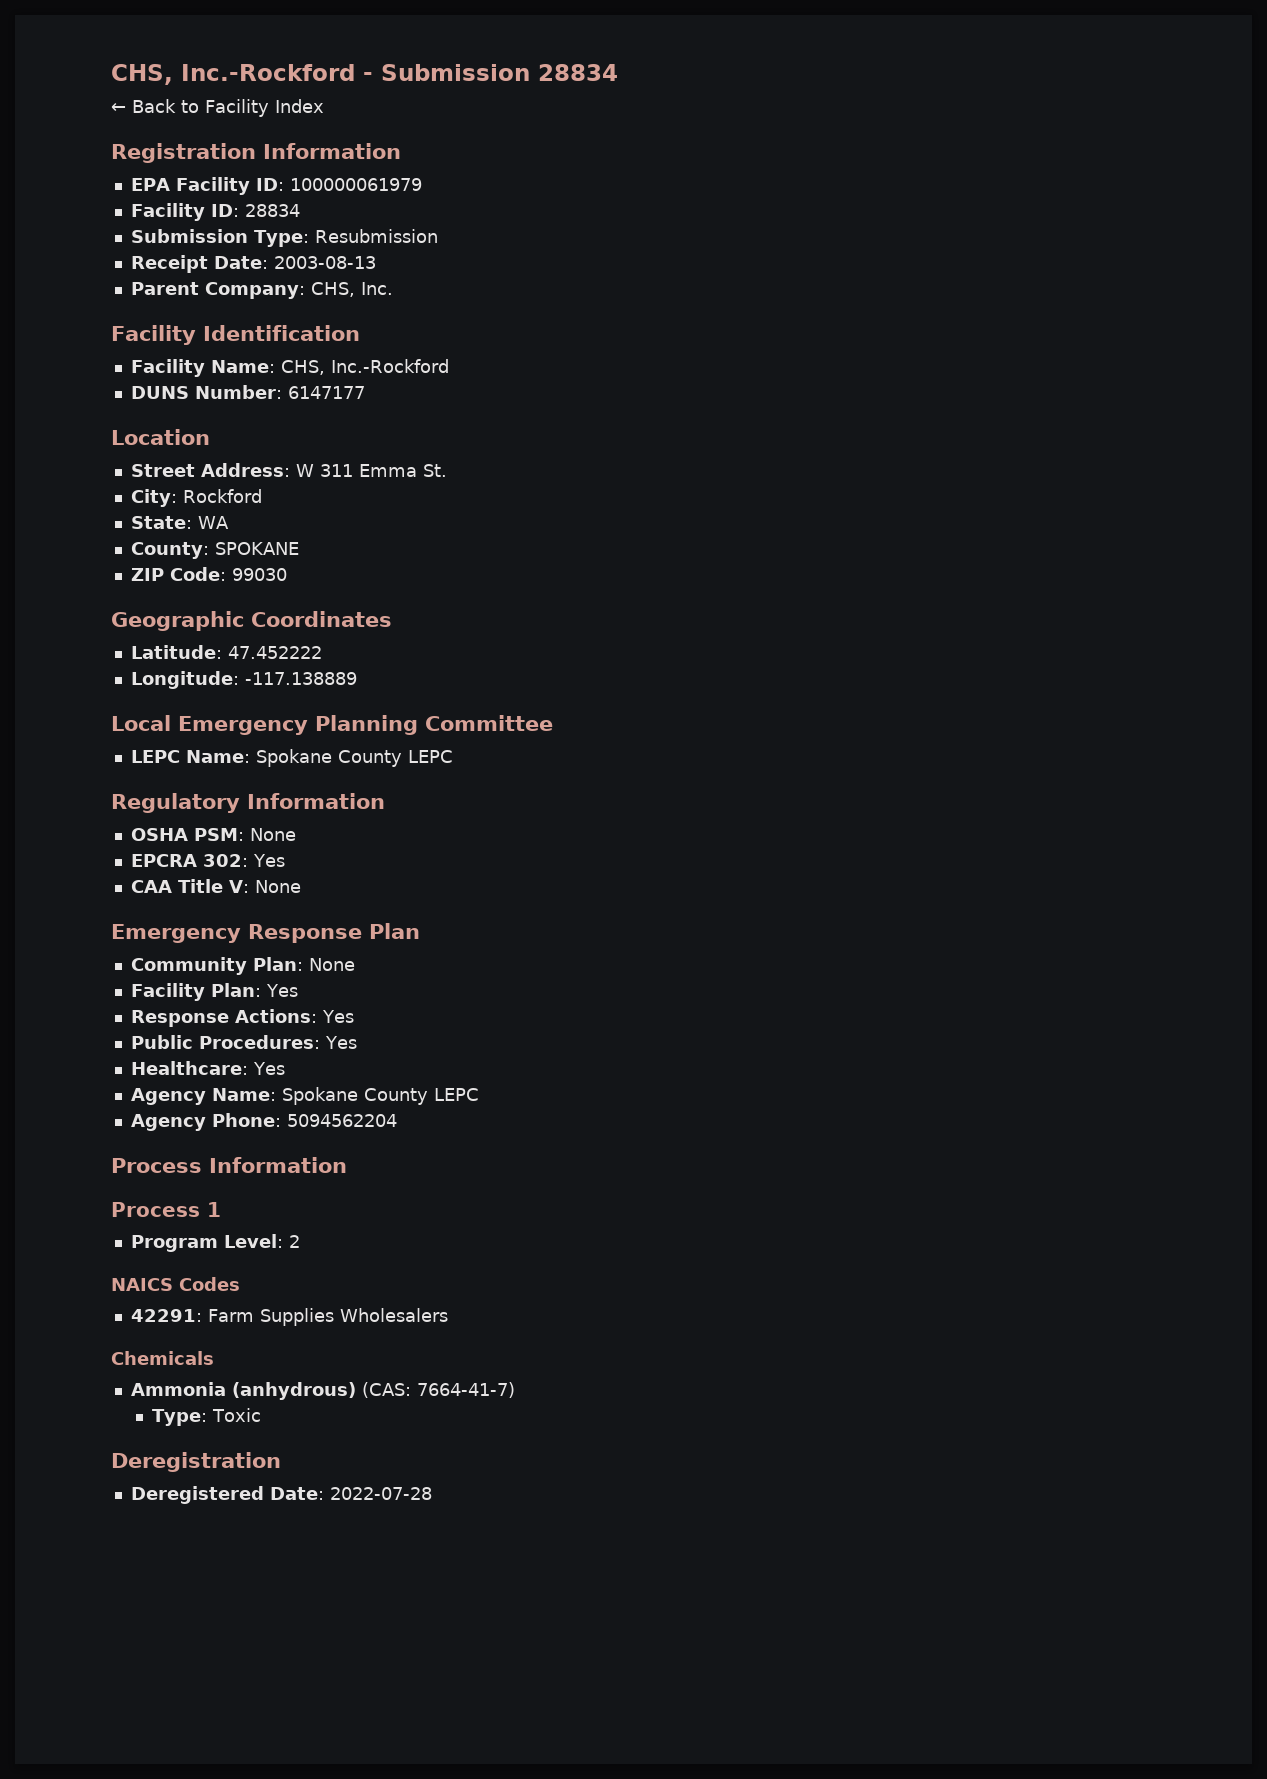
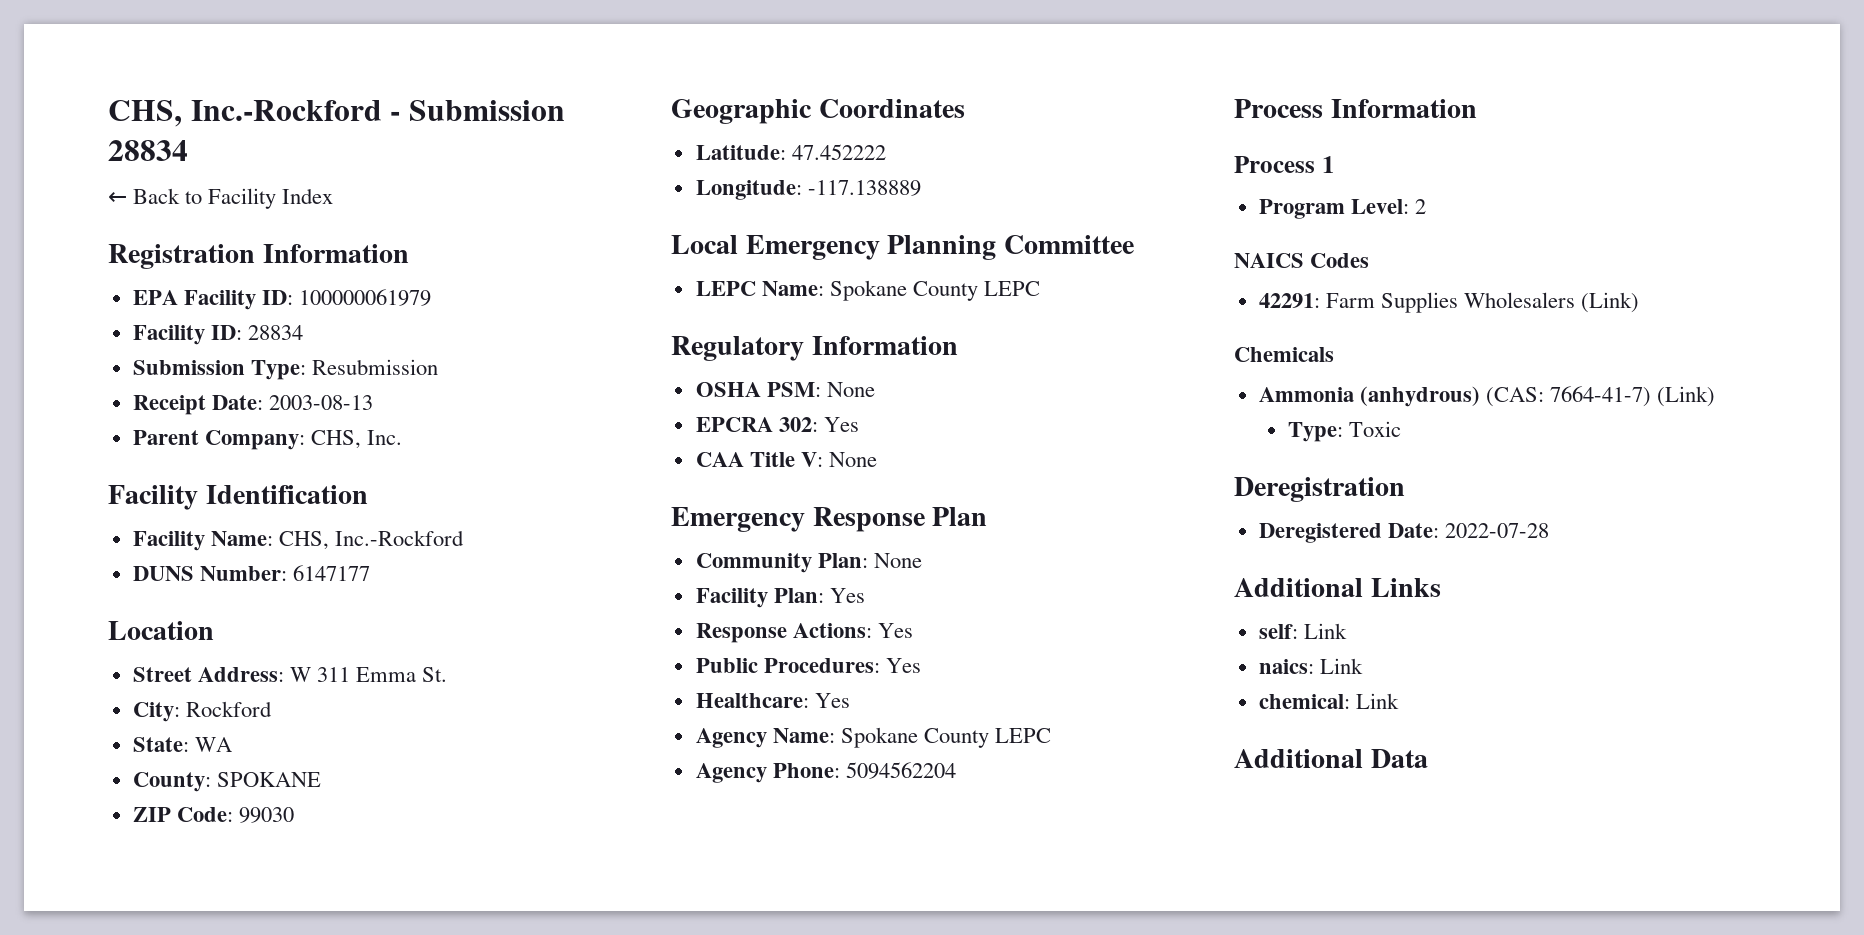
- 42291: Farm Supplies Wholesalers
+ 42291: Farm Supplies Wholesalers (Link)
- Ammonia (anhydrous) (CAS: 7664-41-7)
+ Ammonia (anhydrous) (CAS: 7664-41-7) (Link)
+ Additional Links
+ self: Link
+ naics: Link
+ chemical: Link
+ Additional Data

